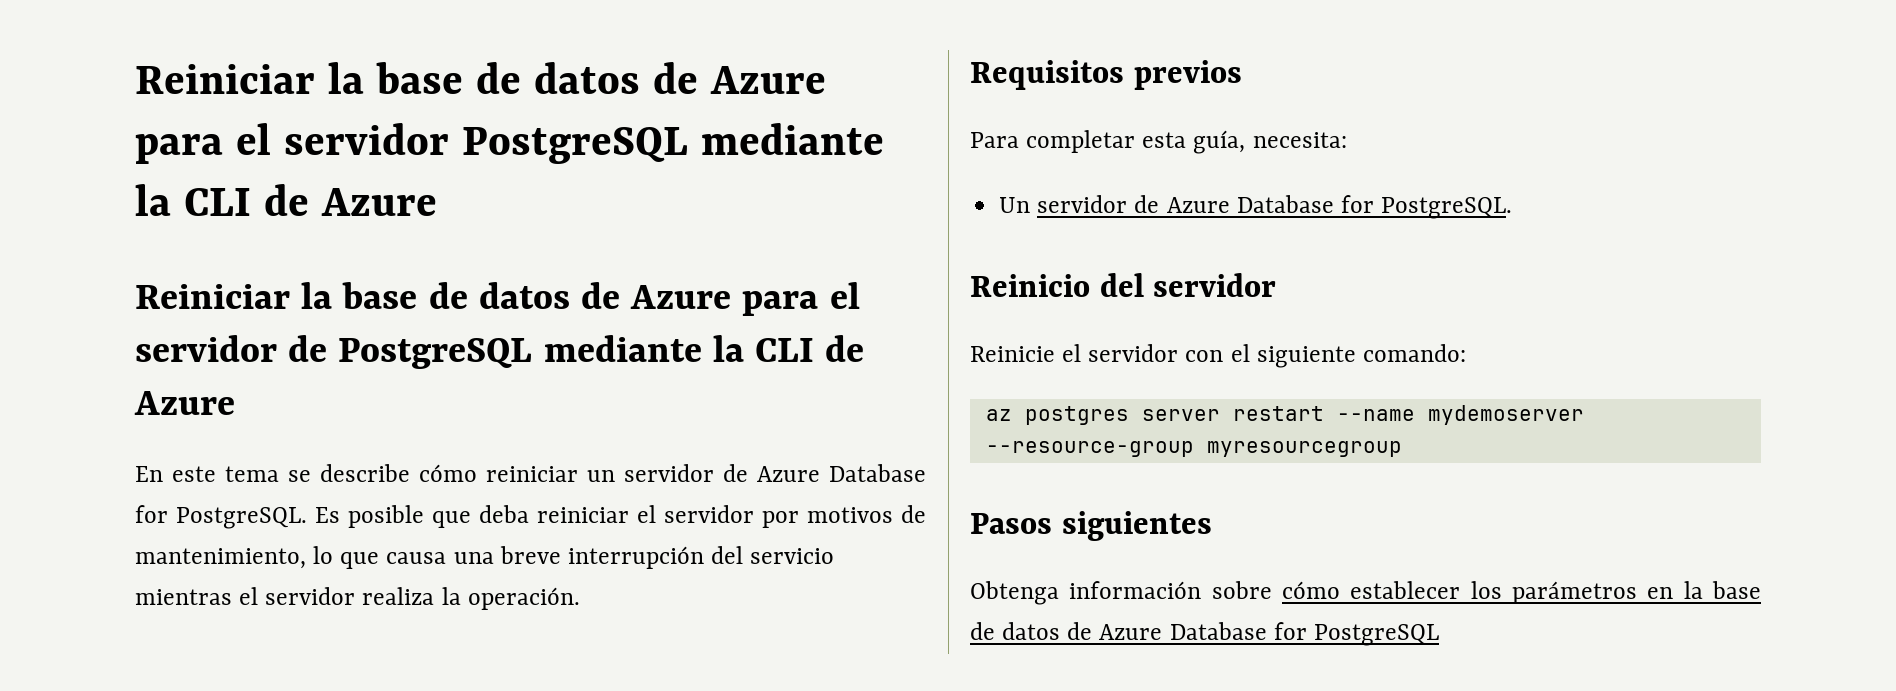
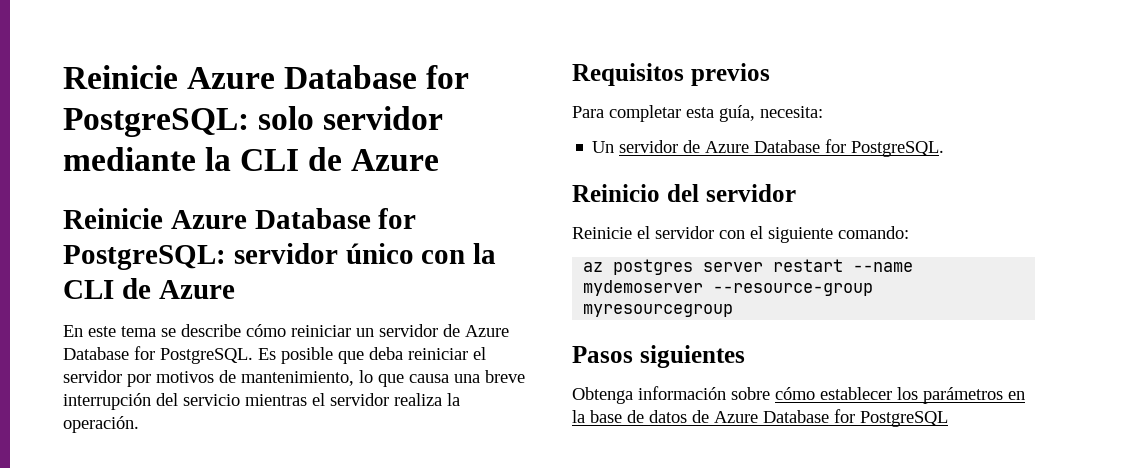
- Reiniciar la base de datos de Azure para el servidor PostgreSQL mediante la CLI de Azure
- Reiniciar la base de datos de Azure para el servidor de PostgreSQL mediante la CLI de Azure
+ Reinicie Azure Database for PostgreSQL: solo servidor mediante la CLI de Azure
+ Reinicie Azure Database for PostgreSQL: servidor único con la CLI de Azure

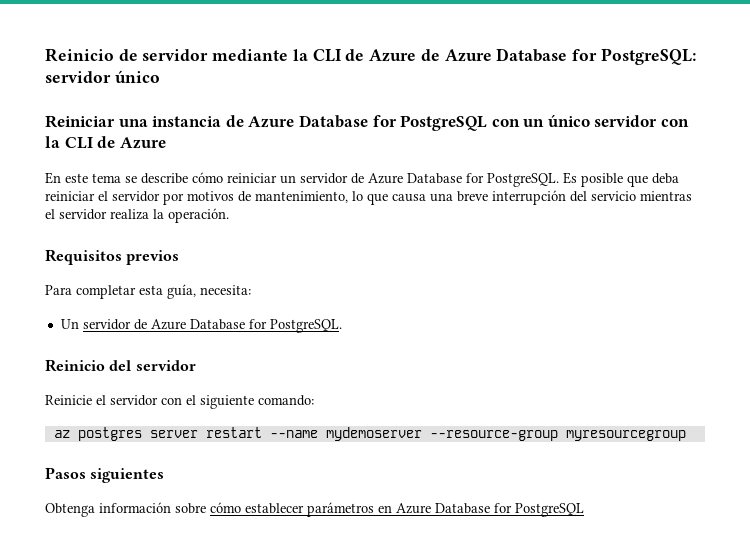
- Reinicie Azure Database for PostgreSQL: solo servidor mediante la CLI de Azure
- Reinicie Azure Database for PostgreSQL: servidor único con la CLI de Azure
+ Reinicio de servidor mediante la CLI de Azure de Azure Database for PostgreSQL: servidor único
+ Reiniciar una instancia de Azure Database for PostgreSQL con un único servidor con la CLI de Azure
- Obtenga información sobre cómo establecer los parámetros en la base de datos de Azure Database for PostgreSQL
+ Obtenga información sobre cómo establecer parámetros en Azure Database for PostgreSQL

